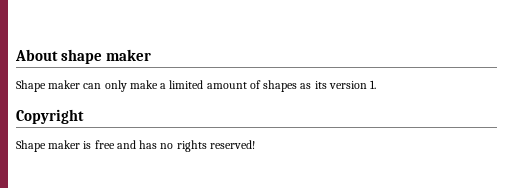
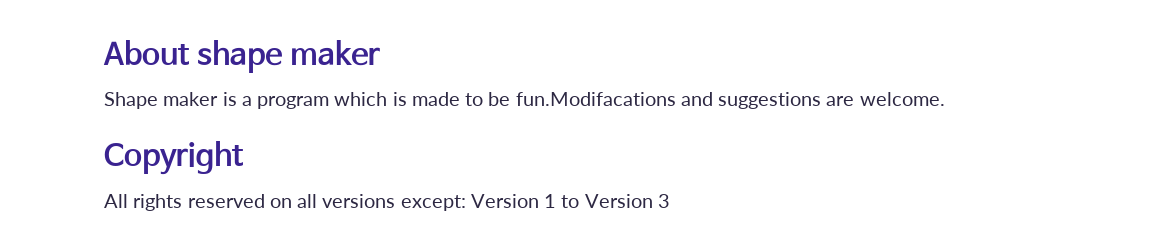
- Shape maker can only make a limited amount of shapes as its version 1.
+ Shape maker is a program which is made to be fun.Modifacations and suggestions are welcome.
  Copyright
- Shape maker is free and has no rights reserved!
+ All rights reserved on all versions except: Version 1 to Version 3

